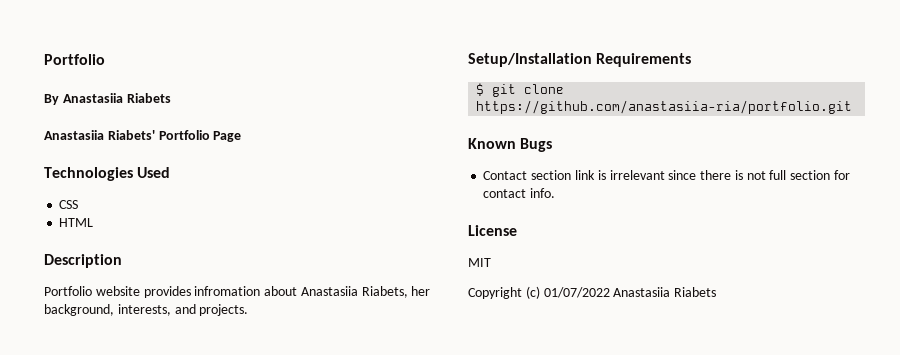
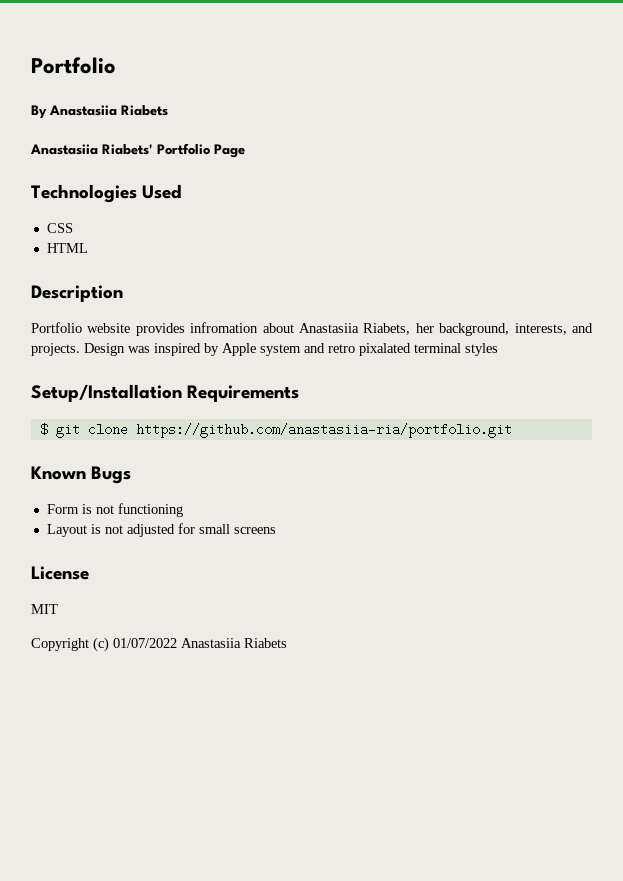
+ Design was inspired by Apple system and retro pixalated terminal styles
- Contact section link is irrelevant since there is not full section for contact info.
+ Form is not functioning
+ Layout is not adjusted for small screens

